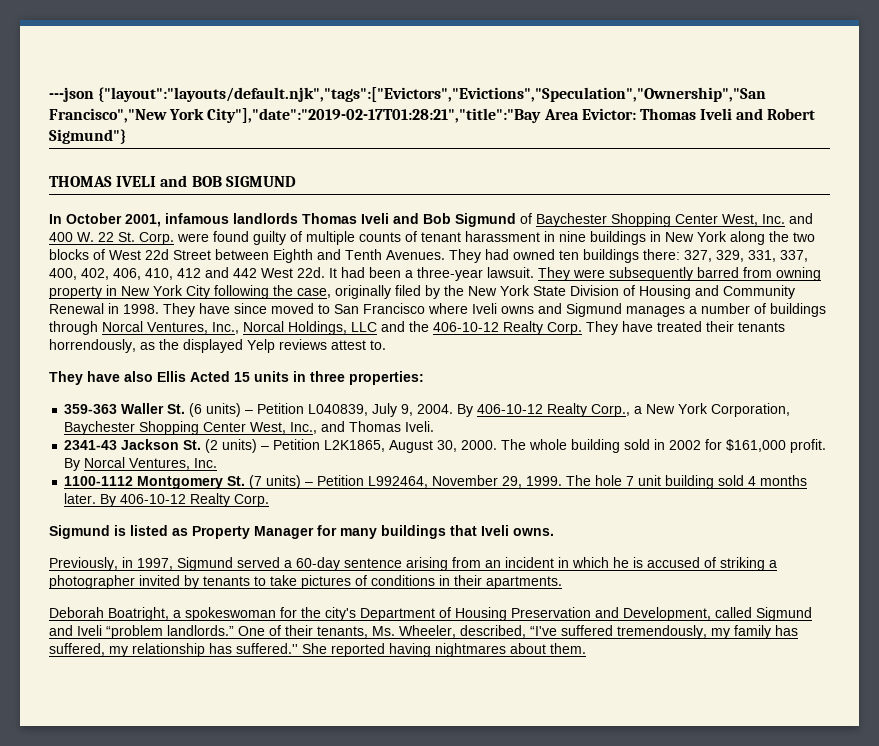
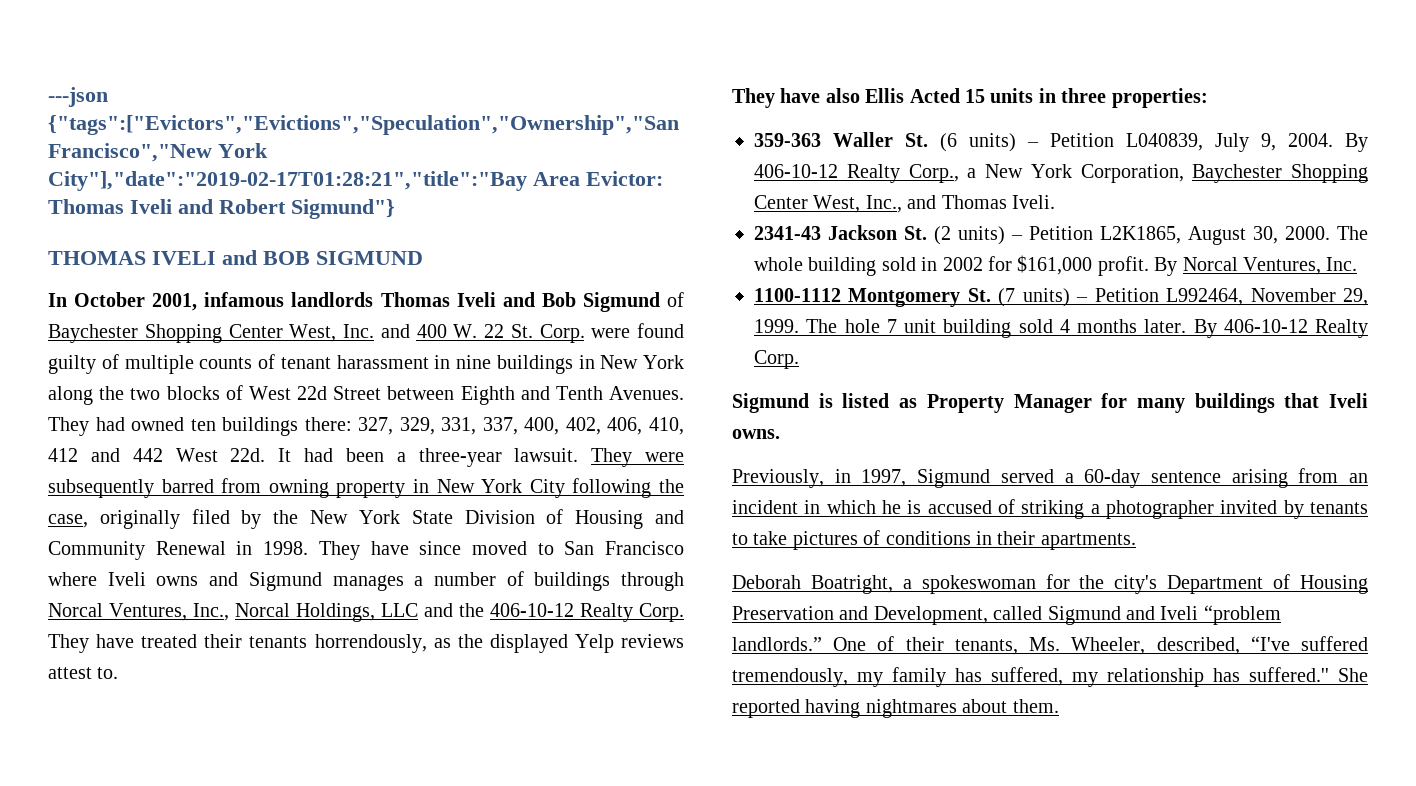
- ---json {"layout":"layouts/default.njk","tags":["Evictors","Evictions","Speculation","Ownership","San Francisco","New York City"],"date":"2019-02-17T01:28:21","title":"Bay Area Evictor: Thomas Iveli and Robert Sigmund"}
+ ---json {"tags":["Evictors","Evictions","Speculation","Ownership","San Francisco","New York City"],"date":"2019-02-17T01:28:21","title":"Bay Area Evictor: Thomas Iveli and Robert Sigmund"}

